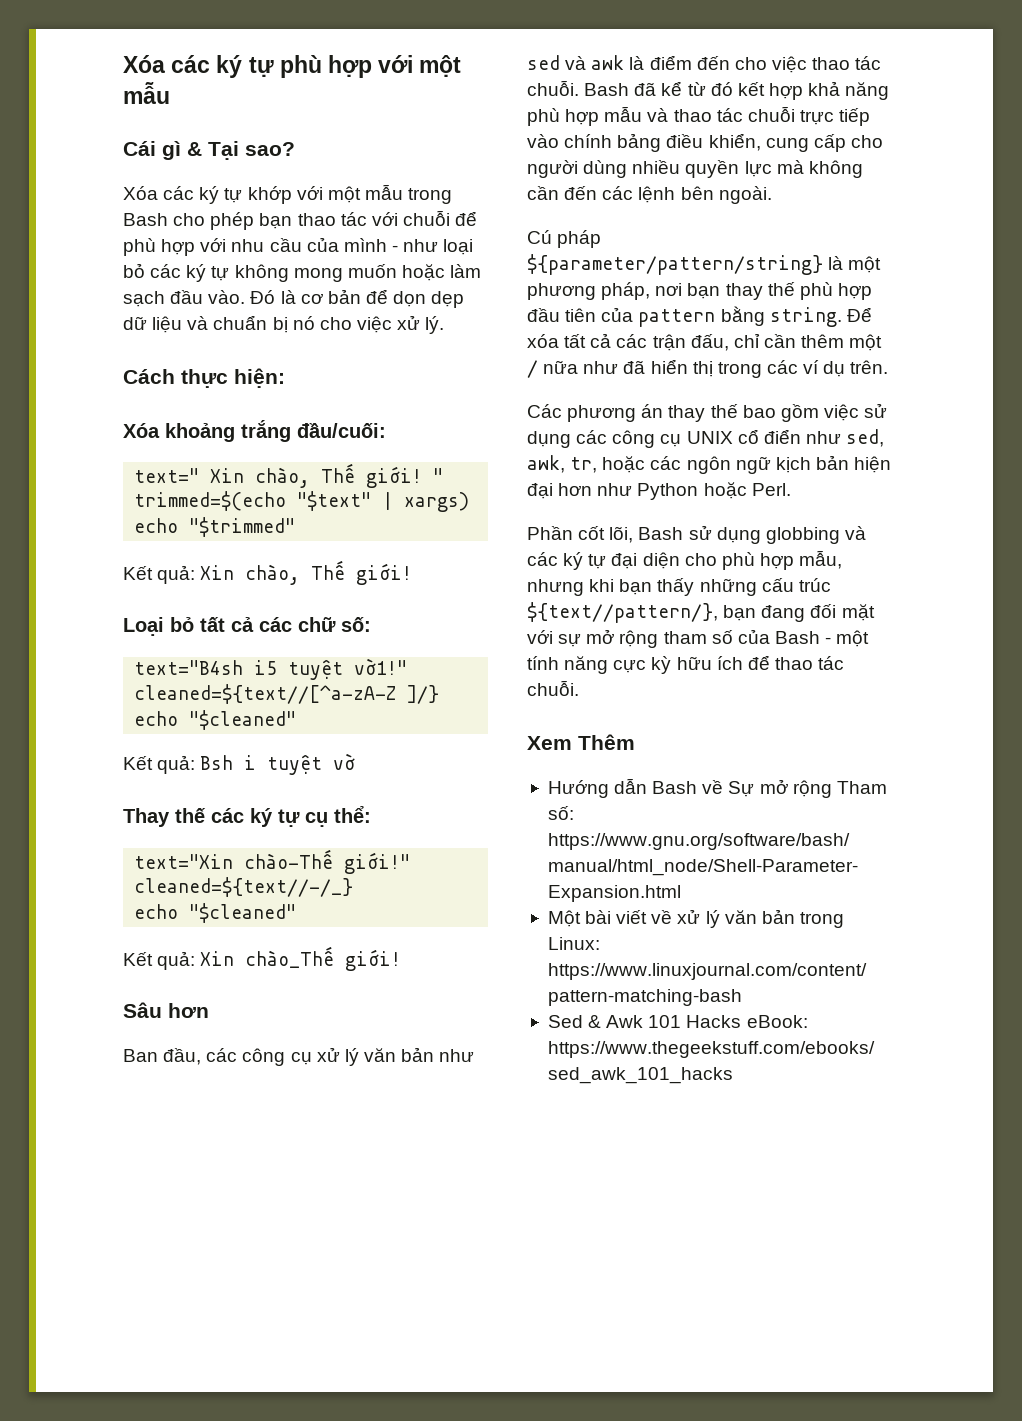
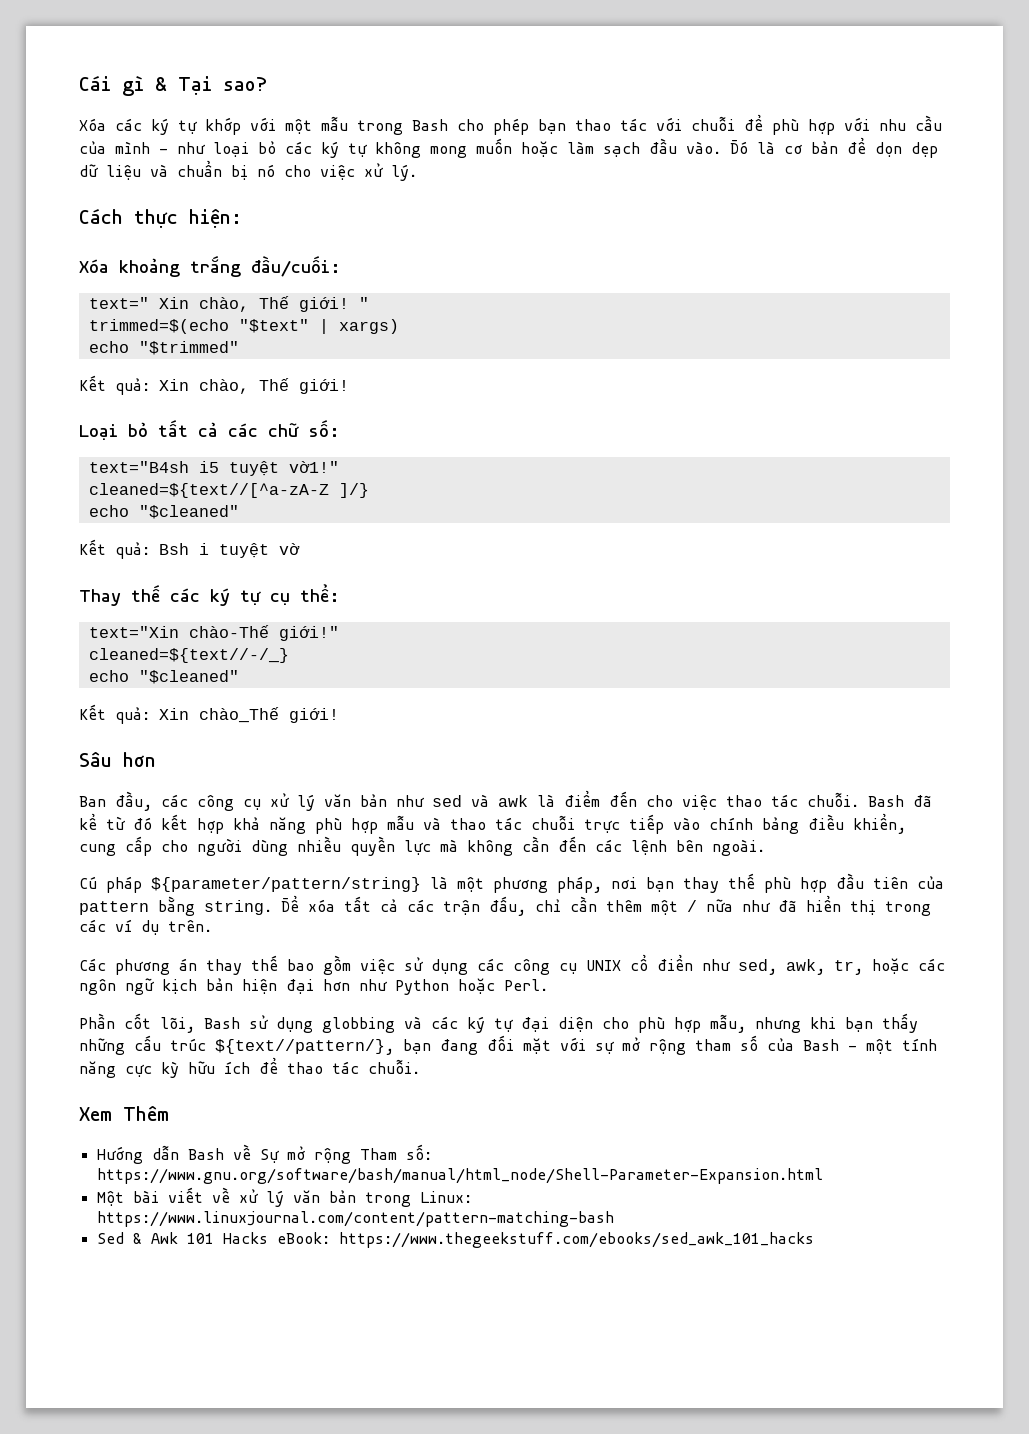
- Xóa các ký tự phù hợp với một mẫu

